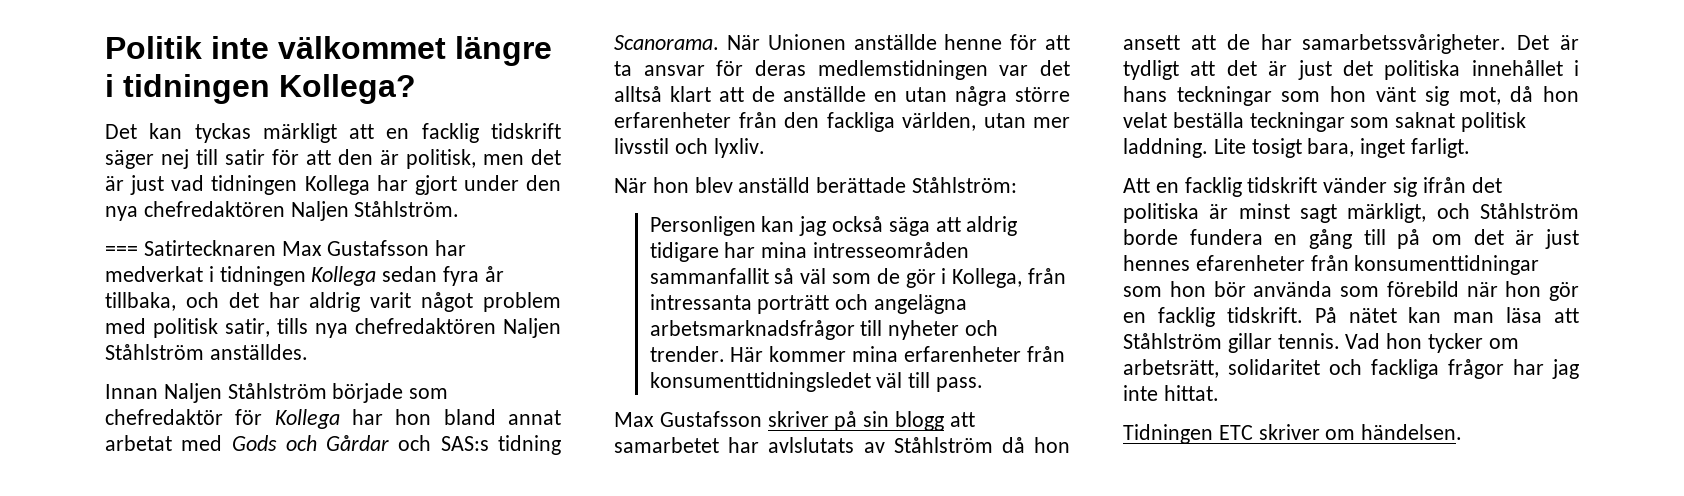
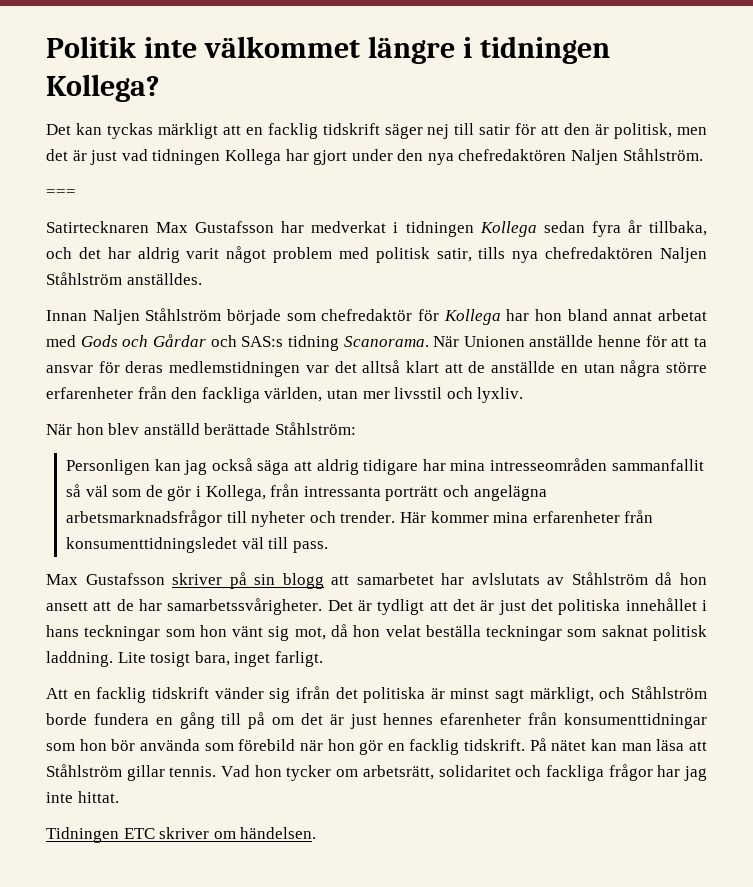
- === Satirtecknaren Max Gustafsson har medverkat i tidningen Kollega sedan fyra år tillbaka, och det har aldrig varit något problem med politisk satir, tills nya chefredaktören Naljen Ståhlström anställdes.
+ ===
+ Satirtecknaren Max Gustafsson har medverkat i tidningen Kollega sedan fyra år tillbaka, och det har aldrig varit något problem med politisk satir, tills nya chefredaktören Naljen Ståhlström anställdes.

